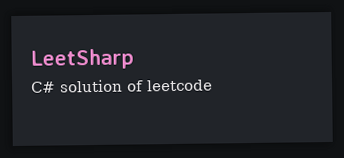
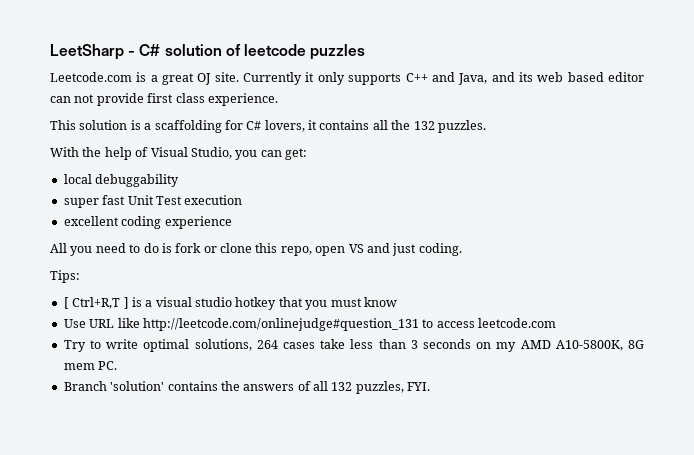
- LeetSharp
- C# solution of leetcode
+ LeetSharp - C# solution of leetcode puzzles
+ Leetcode.com is a great OJ site. Currently it only supports C++ and Java, and its web based editor can not provide first class experience.
+ This solution is a scaffolding for C# lovers, it contains all the 132 puzzles.
+ With the help of Visual Studio, you can get:
+ local debuggability
+ super fast Unit Test execution
+ excellent coding experience
+ All you need to do is fork or clone this repo, open VS and just coding.
+ Tips:
+ [ Ctrl+R,T ] is a visual studio hotkey that you must know
+ Use URL like http://leetcode.com/onlinejudge#question_131 to access leetcode.com
+ Try to write optimal solutions, 264 cases take less than 3 seconds on my AMD A10-5800K, 8G mem PC.
+ Branch 'solution' contains the answers of all 132 puzzles, FYI.

